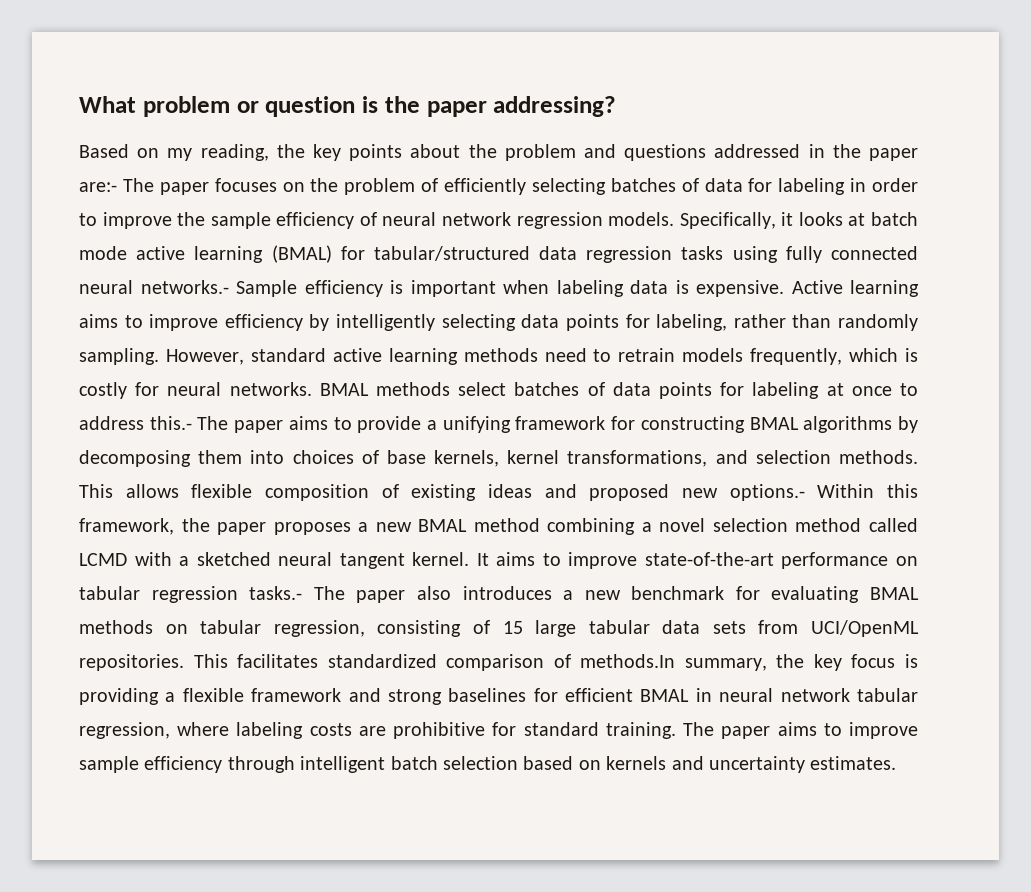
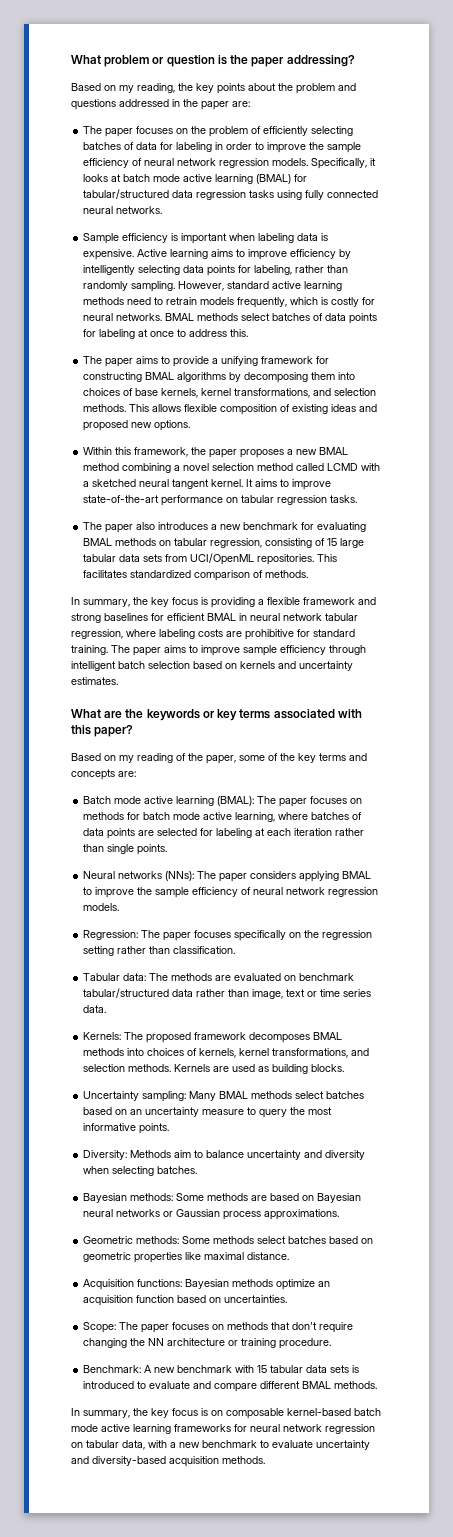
- Based on my reading, the key points about the problem and questions addressed in the paper are:- The paper focuses on the problem of efficiently selecting batches of data for labeling in order to improve the sample efficiency of neural network regression models.
+ Based on my reading, the key points about the problem and questions addressed in the paper are:
+ The paper focuses on the problem of efficiently selecting batches of data for labeling in order to improve the sample efficiency of neural network regression models.
- Specifically, it looks at batch mode active learning (BMAL) for tabular/structured data regression tasks using fully connected neural networks.- Sample efficiency is important when labeling data is expensive.
+ Specifically, it looks at batch mode active learning (BMAL) for tabular/structured data regression tasks using fully connected neural networks.
+ Sample efficiency is important when labeling data is expensive.
- BMAL methods select batches of data points for labeling at once to address this.- The paper aims to provide a unifying framework for constructing BMAL algorithms by decomposing them into choices of base kernels, kernel transformations, and selection methods.
+ BMAL methods select batches of data points for labeling at once to address this.
+ The paper aims to provide a unifying framework for constructing BMAL algorithms by decomposing them into choices of base kernels, kernel transformations, and selection methods.
- This allows flexible composition of existing ideas and proposed new options.- Within this framework, the paper proposes a new BMAL method combining a novel selection method called LCMD with a sketched neural tangent kernel.
+ This allows flexible composition of existing ideas and proposed new options.
+ Within this framework, the paper proposes a new BMAL method combining a novel selection method called LCMD with a sketched neural tangent kernel.
- It aims to improve state-of-the-art performance on tabular regression tasks.- The paper also introduces a new benchmark for evaluating BMAL methods on tabular regression, consisting of 15 large tabular data sets from UCI/OpenML repositories.
+ It aims to improve state-of-the-art performance on tabular regression tasks.
+ The paper also introduces a new benchmark for evaluating BMAL methods on tabular regression, consisting of 15 large tabular data sets from UCI/OpenML repositories.
- This facilitates standardized comparison of methods.In summary, the key focus is providing a flexible framework and strong baselines for efficient BMAL in neural network tabular regression, where labeling costs are prohibitive for standard training.
+ This facilitates standardized comparison of methods.
+ In summary, the key focus is providing a flexible framework and strong baselines for efficient BMAL in neural network tabular regression, where labeling costs are prohibitive for standard training.
+ What are the keywords or key terms associated with this paper?
+ Based on my reading of the paper, some of the key terms and concepts are:
+ Batch mode active learning (BMAL): The paper focuses on methods for batch mode active learning, where batches of data points are selected for labeling at each iteration rather than single points.
+ Neural networks (NNs): The paper considers applying BMAL to improve the sample efficiency of neural network regression models.
+ Regression: The paper focuses specifically on the regression setting rather than classification.
+ Tabular data: The methods are evaluated on benchmark tabular/structured data rather than image, text or time series data.
+ Kernels: The proposed framework decomposes BMAL methods into choices of kernels, kernel transformations, and selection methods. Kernels are used as building blocks.
+ Uncertainty sampling: Many BMAL methods select batches based on an uncertainty measure to query the most informative points.
+ Diversity: Methods aim to balance uncertainty and diversity when selecting batches.
+ Bayesian methods: Some methods are based on Bayesian neural networks or Gaussian process approximations.
+ Geometric methods: Some methods select batches based on geometric properties like maximal distance.
+ Acquisition functions: Bayesian methods optimize an acquisition function based on uncertainties.
+ Scope: The paper focuses on methods that don't require changing the NN architecture or training procedure.
+ Benchmark: A new benchmark with 15 tabular data sets is introduced to evaluate and compare different BMAL methods.
+ In summary, the key focus is on composable kernel-based batch mode active learning frameworks for neural network regression on tabular data, with a new benchmark to evaluate uncertainty and diversity-based acquisition methods.

